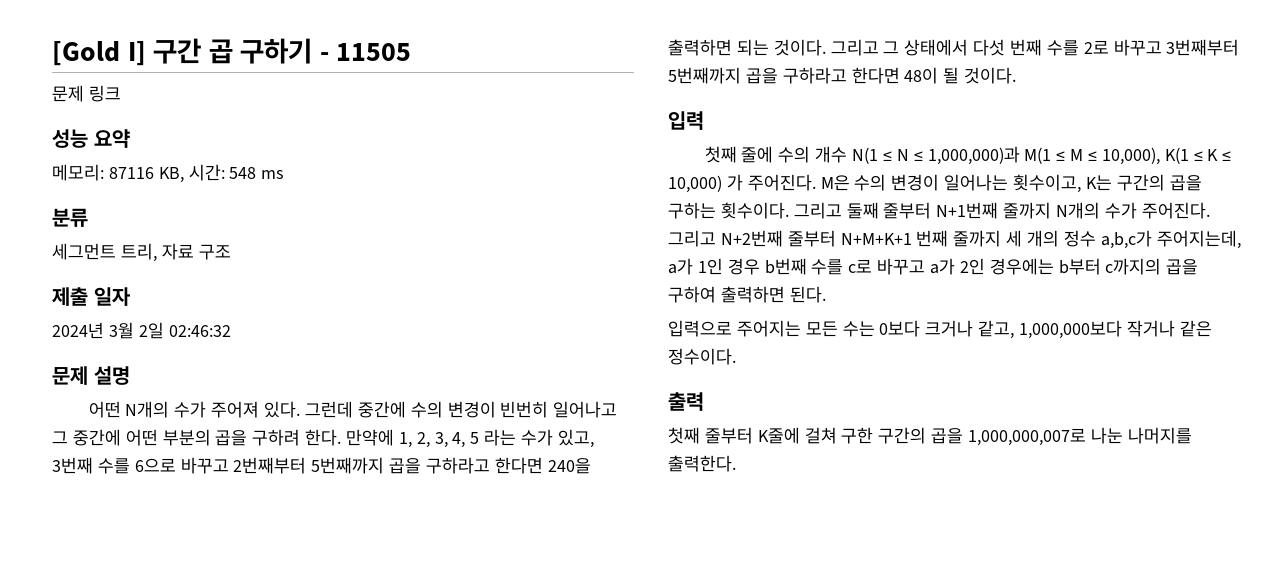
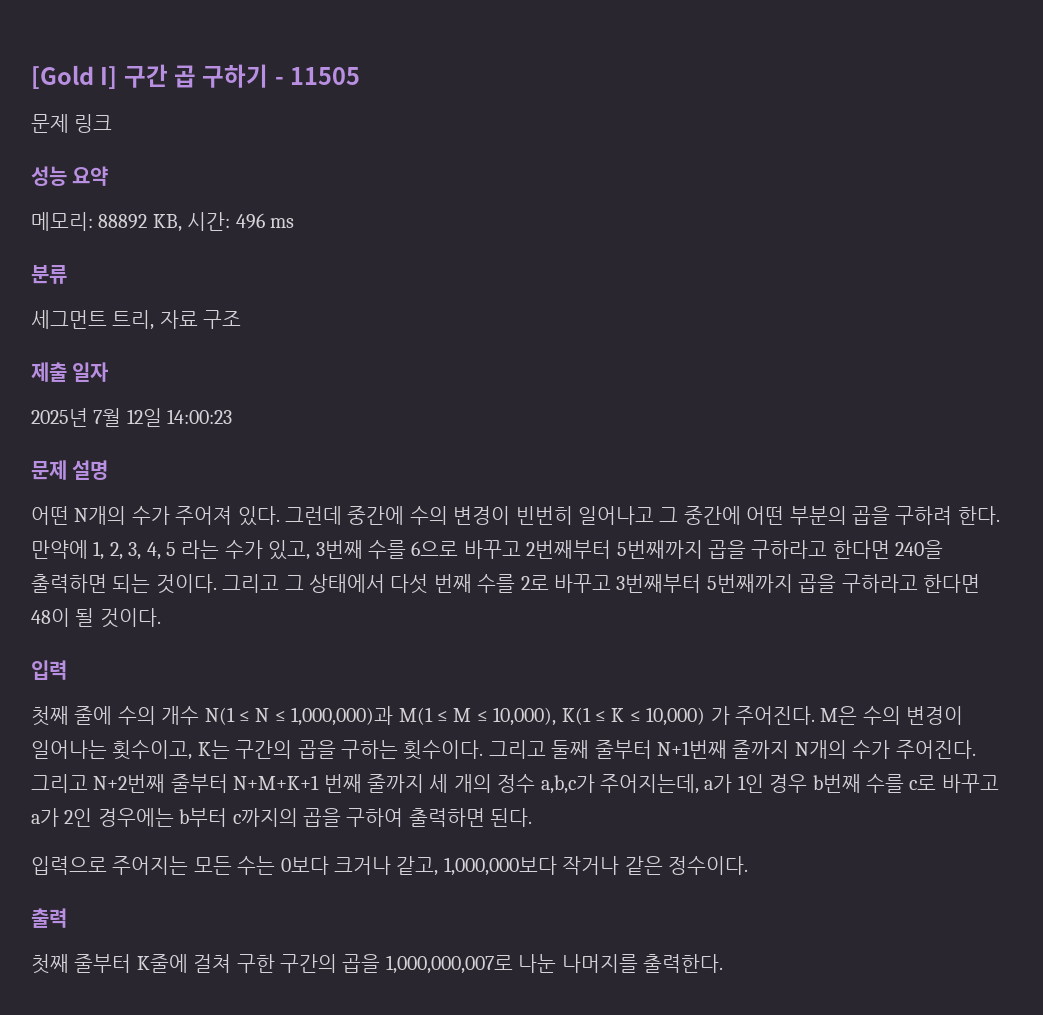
- 메모리: 87116 KB, 시간: 548 ms
+ 메모리: 88892 KB, 시간: 496 ms
- 2024년 3월 2일 02:46:32
+ 2025년 7월 12일 14:00:23

